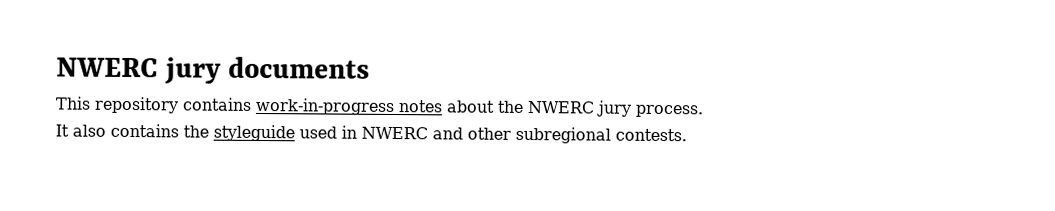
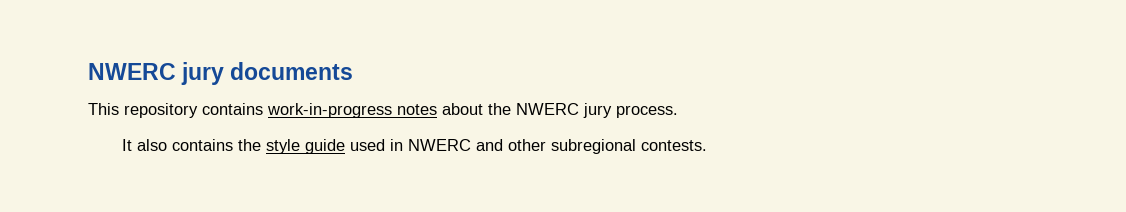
- It also contains the styleguide used in NWERC and other subregional contests.
+ It also contains the style guide used in NWERC and other subregional contests.

